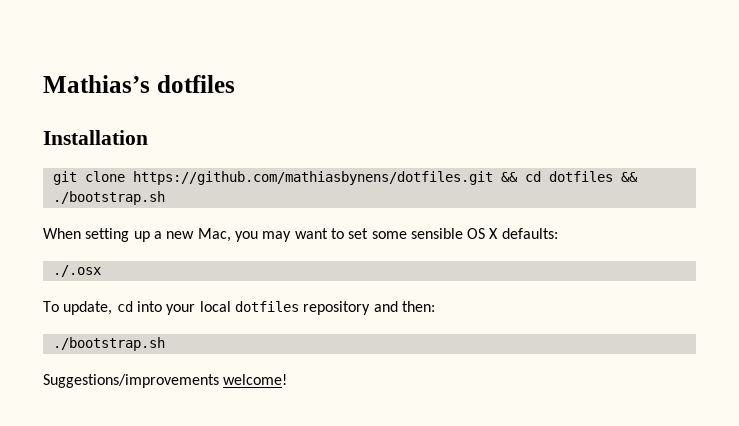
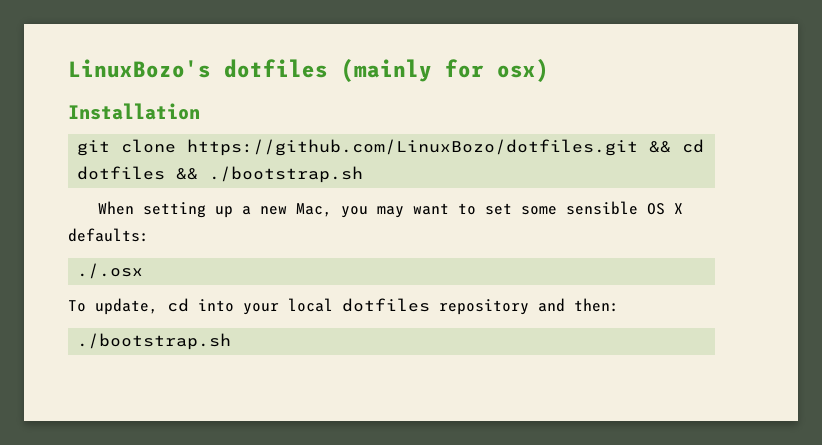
- Mathias’s dotfiles
+ LinuxBozo's dotfiles (mainly for osx)
- git clone https://github.com/mathiasbynens/dotfiles.git && cd dotfiles && ./bootstrap.sh
+ git clone https://github.com/LinuxBozo/dotfiles.git && cd dotfiles && ./bootstrap.sh
- Suggestions/improvements welcome!

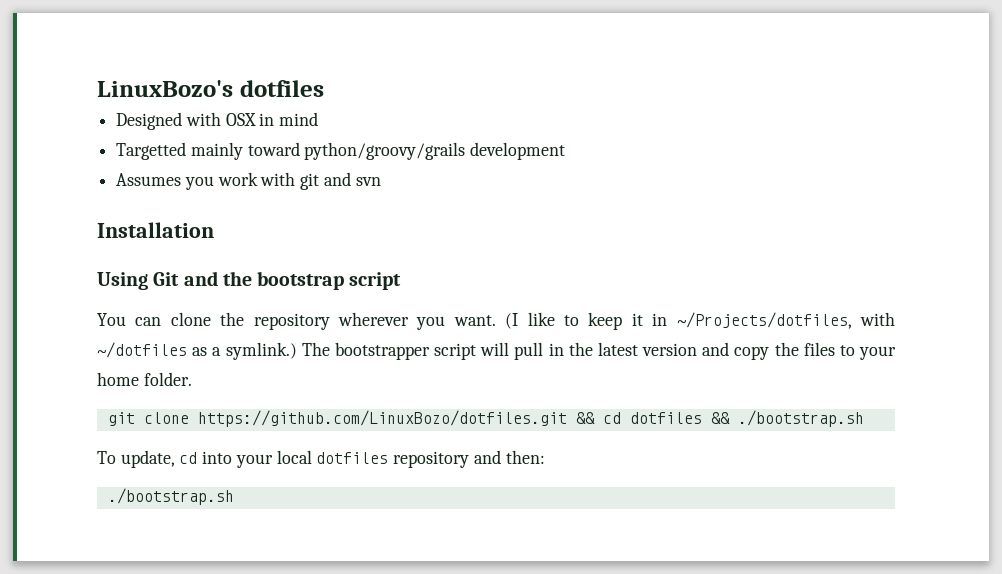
- LinuxBozo's dotfiles (mainly for osx)
+ LinuxBozo's dotfiles
+ Designed with OSX in mind
+ Targetted mainly toward python/groovy/grails development
+ Assumes you work with git and svn
  Installation
+ Using Git and the bootstrap script
+ You can clone the repository wherever you want. (I like to keep it in ~/Projects/dotfiles, with ~/dotfiles as a symlink.) The bootstrapper script will pull in the latest version and copy the files to your home folder.
- When setting up a new Mac, you may want to set some sensible OS X defaults:
- ./.osx

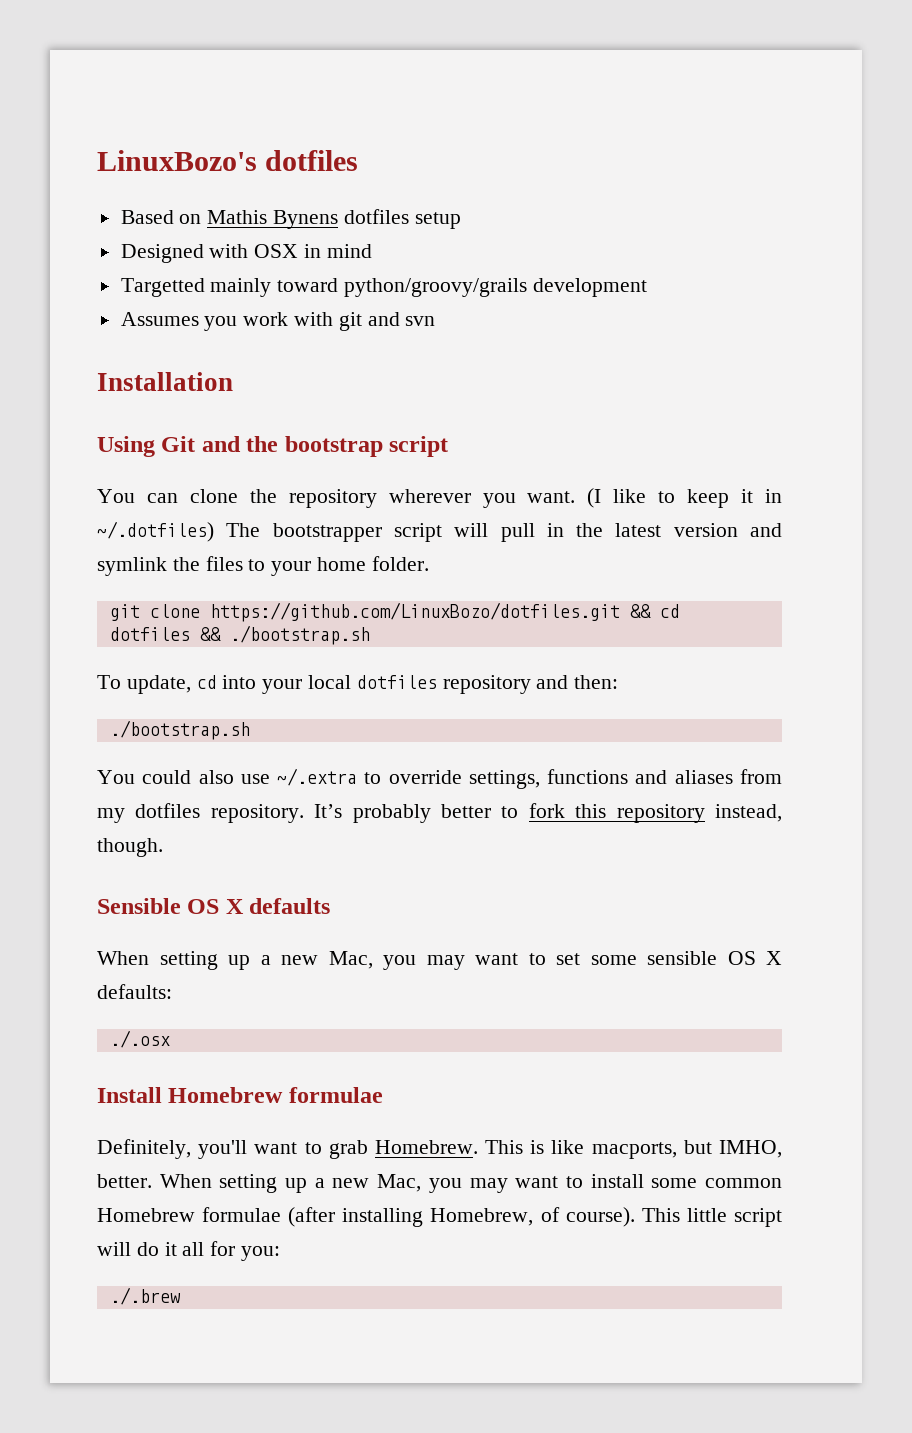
+ Based on Mathis Bynens dotfiles setup
- (I like to keep it in ~/Projects/dotfiles, with ~/dotfiles as a symlink.) The bootstrapper script will pull in the latest version and copy the files to your home folder.
+ (I like to keep it in ~/.dotfiles) The bootstrapper script will pull in the latest version and symlink the files to your home folder.
+ You could also use ~/.extra to override settings, functions and aliases from my dotfiles repository. It’s probably better to fork this repository instead, though.
+ Sensible OS X defaults
+ When setting up a new Mac, you may want to set some sensible OS X defaults:
+ ./.osx
+ Install Homebrew formulae
+ Definitely, you'll want to grab Homebrew. This is like macports, but IMHO, better. When setting up a new Mac, you may want to install some common Homebrew formulae (after installing Homebrew, of course). This little script will do it all for you:
+ ./.brew

